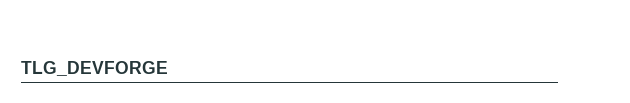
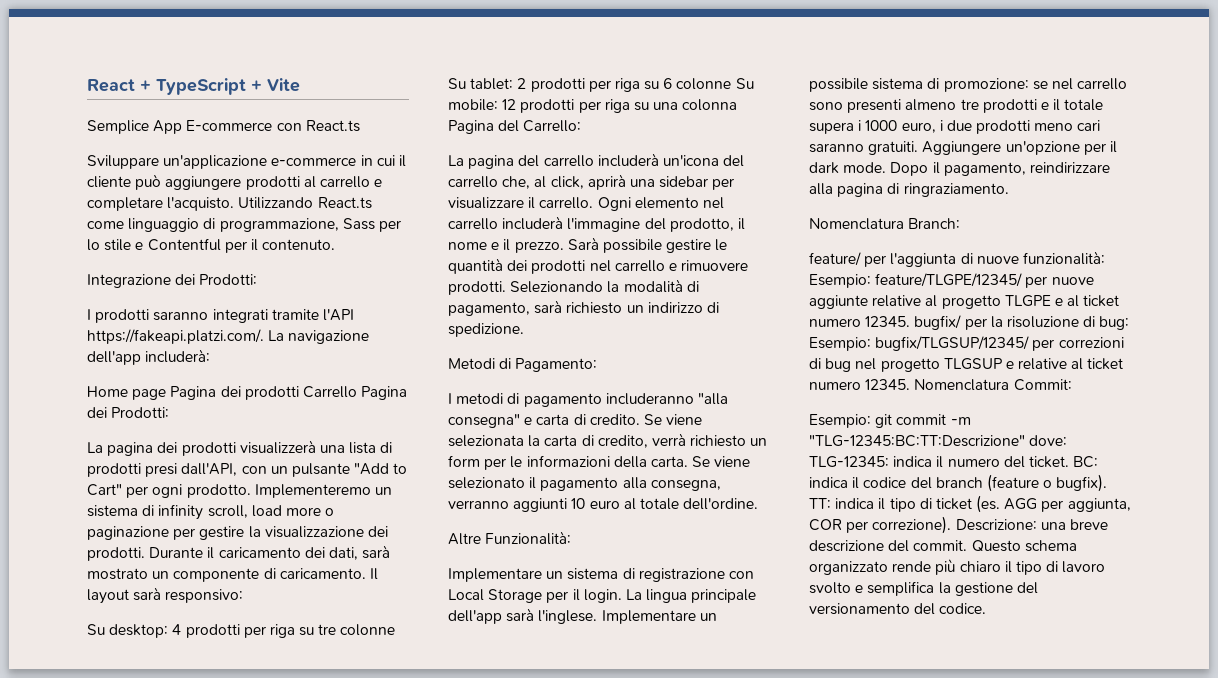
- TLG_DEVFORGE
+ React + TypeScript + Vite
+ Semplice App E-commerce con React.ts
+ Sviluppare un'applicazione e-commerce in cui il cliente può aggiungere prodotti al carrello e completare l'acquisto. Utilizzando React.ts come linguaggio di programmazione, Sass per lo stile e Contentful per il contenuto.
+ Integrazione dei Prodotti:
+ I prodotti saranno integrati tramite l'API https://fakeapi.platzi.com/. La navigazione dell'app includerà:
+ Home page Pagina dei prodotti Carrello Pagina dei Prodotti:
+ La pagina dei prodotti visualizzerà una lista di prodotti presi dall'API, con un pulsante "Add to Cart" per ogni prodotto. Implementeremo un sistema di infinity scroll, load more o paginazione per gestire la visualizzazione dei prodotti. Durante il caricamento dei dati, sarà mostrato un componente di caricamento. Il layout sarà responsivo:
+ Su desktop: 4 prodotti per riga su tre colonne Su tablet: 2 prodotti per riga su 6 colonne Su mobile: 12 prodotti per riga su una colonna Pagina del Carrello:
+ La pagina del carrello includerà un'icona del carrello che, al click, aprirà una sidebar per visualizzare il carrello. Ogni elemento nel carrello includerà l'immagine del prodotto, il nome e il prezzo. Sarà possibile gestire le quantità dei prodotti nel carrello e rimuovere prodotti. Selezionando la modalità di pagamento, sarà richiesto un indirizzo di spedizione.
+ Metodi di Pagamento:
+ I metodi di pagamento includeranno "alla consegna" e carta di credito. Se viene selezionata la carta di credito, verrà richiesto un form per le informazioni della carta. Se viene selezionato il pagamento alla consegna, verranno aggiunti 10 euro al totale dell'ordine.
+ Altre Funzionalità:
+ Implementare un sistema di registrazione con Local Storage per il login. La lingua principale dell'app sarà l'inglese. Implementare un possibile sistema di promozione: se nel carrello sono presenti almeno tre prodotti e il totale supera i 1000 euro, i due prodotti meno cari saranno gratuiti. Aggiungere un'opzione per il dark mode. Dopo il pagamento, reindirizzare alla pagina di ringraziamento.
+ Nomenclatura Branch:
+ feature/ per l'aggiunta di nuove funzionalità: Esempio: feature/TLGPE/12345/ per nuove aggiunte relative al progetto TLGPE e al ticket numero 12345. bugfix/ per la risoluzione di bug: Esempio: bugfix/TLGSUP/12345/ per correzioni di bug nel progetto TLGSUP e relative al ticket numero 12345. Nomenclatura Commit:
+ Esempio: git commit -m "TLG-12345:BC:TT:Descrizione" dove: TLG-12345: indica il numero del ticket. BC: indica il codice del branch (feature o bugfix). TT: indica il tipo di ticket (es. AGG per aggiunta, COR per correzione). Descrizione: una breve descrizione del commit. Questo schema organizzato rende più chiaro il tipo di lavoro svolto e semplifica la gestione del versionamento del codice.

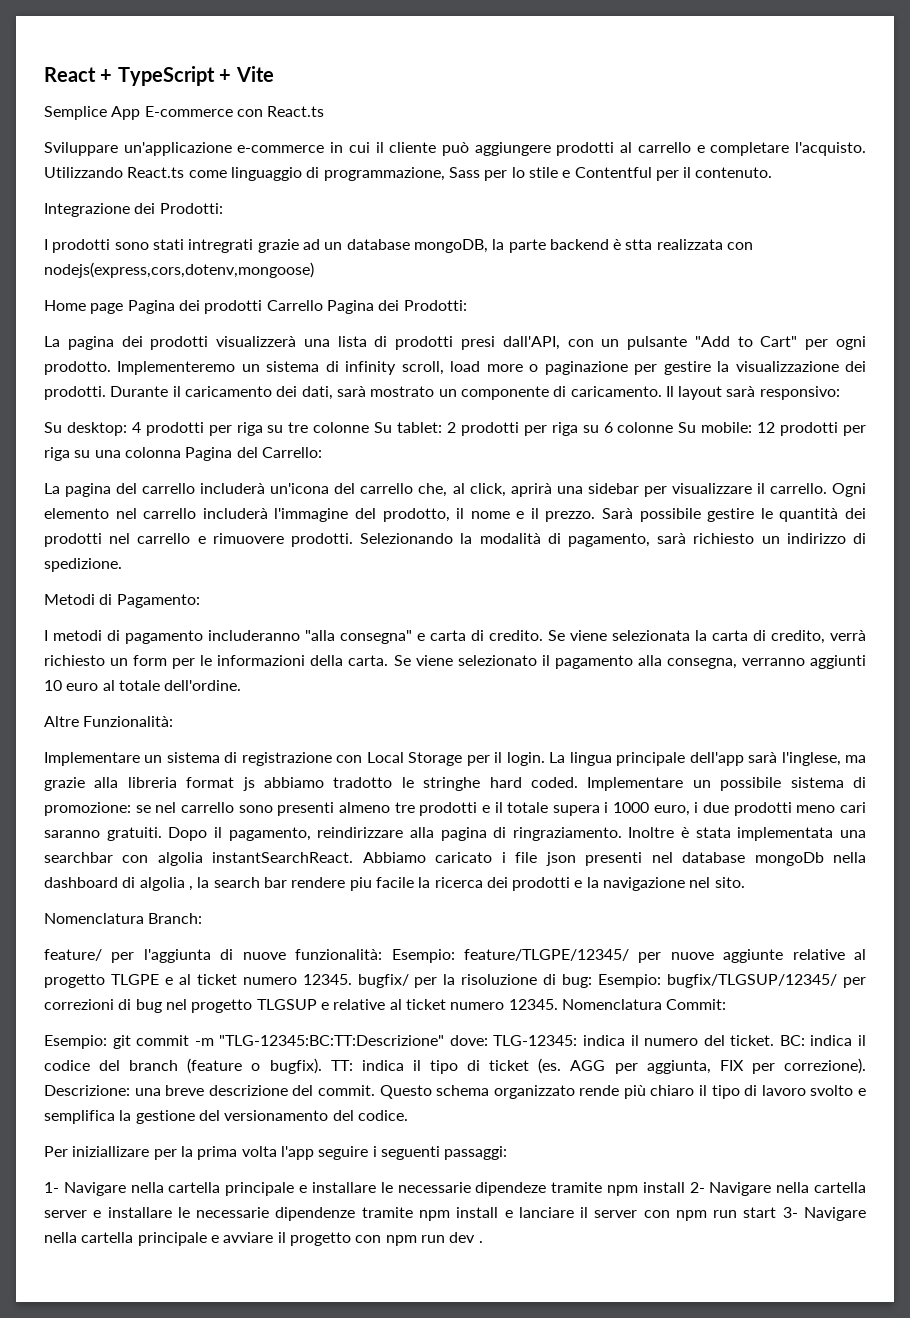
- I prodotti saranno integrati tramite l'API https://fakeapi.platzi.com/. La navigazione dell'app includerà:
+ I prodotti sono stati intregrati grazie ad un database mongoDB, la parte backend è stta realizzata con nodejs(express,cors,dotenv,mongoose)
- La lingua principale dell'app sarà l'inglese.
+ La lingua principale dell'app sarà l'inglese, ma grazie alla libreria format js abbiamo tradotto le stringhe hard coded.
- Aggiungere un'opzione per il dark mode.
+ Inoltre è stata implementata una searchbar con algolia instantSearchReact. Abbiamo caricato i file json presenti nel database mongoDb nella dashboard di algolia , la search bar rendere piu facile la ricerca dei prodotti e la navigazione nel sito.
- AGG per aggiunta, COR per correzione).
+ AGG per aggiunta, FIX per correzione).
+ Per iniziallizare per la prima volta l'app seguire i seguenti passaggi:
+ 1- Navigare nella cartella principale e installare le necessarie dipendeze tramite npm install 2- Navigare nella cartella server e installare le necessarie dipendenze tramite npm install e lanciare il server con npm run start 3- Navigare nella cartella principale e avviare il progetto con npm run dev .

